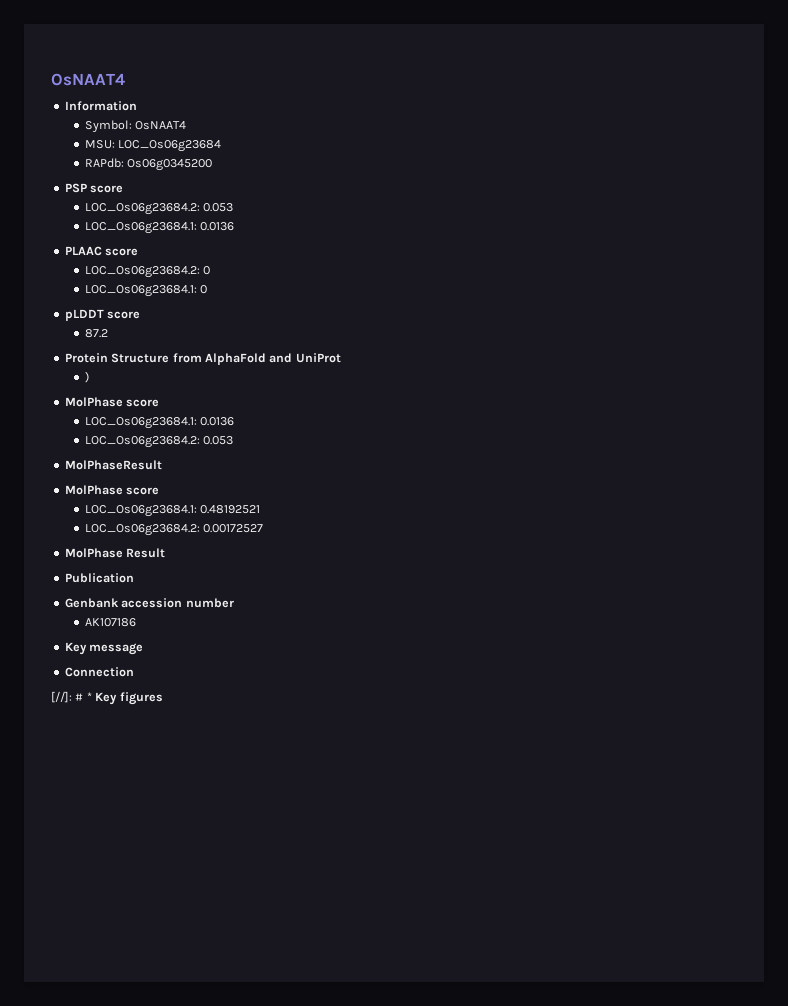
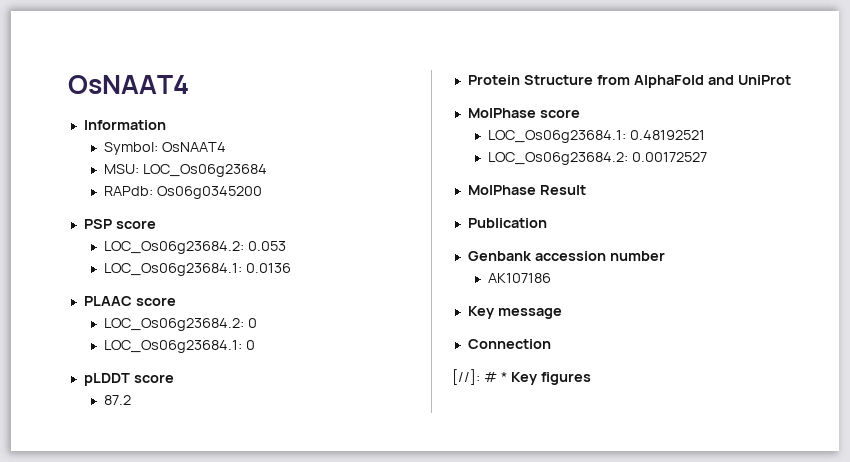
- )
- MolPhase score
- LOC_Os06g23684.1: 0.0136
- LOC_Os06g23684.2: 0.053
- MolPhaseResult

